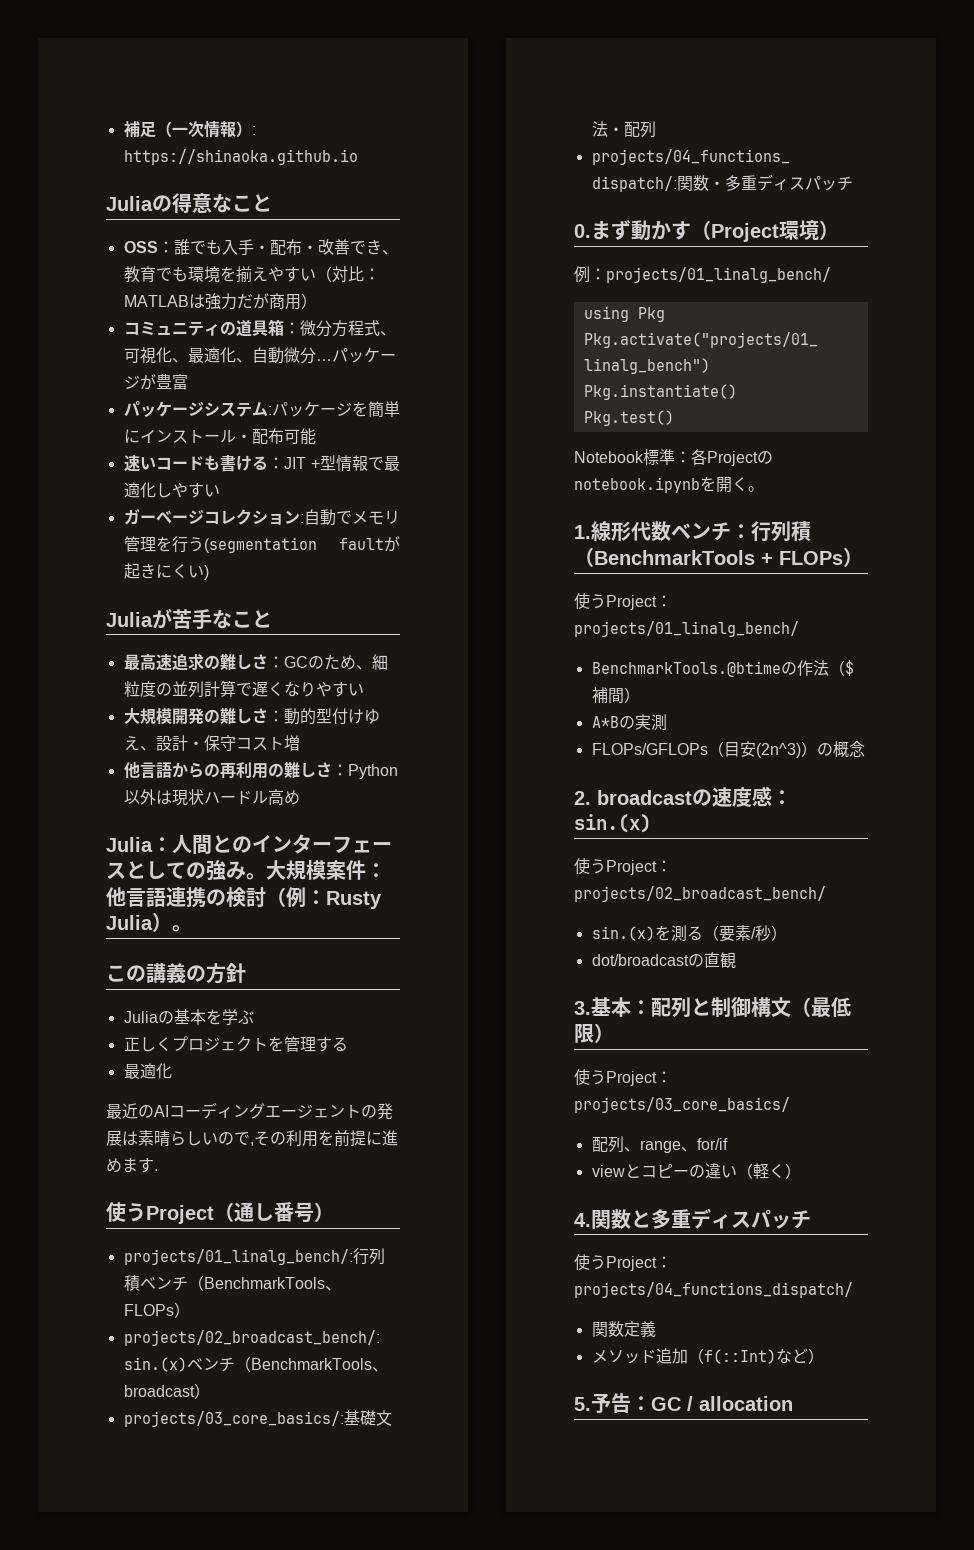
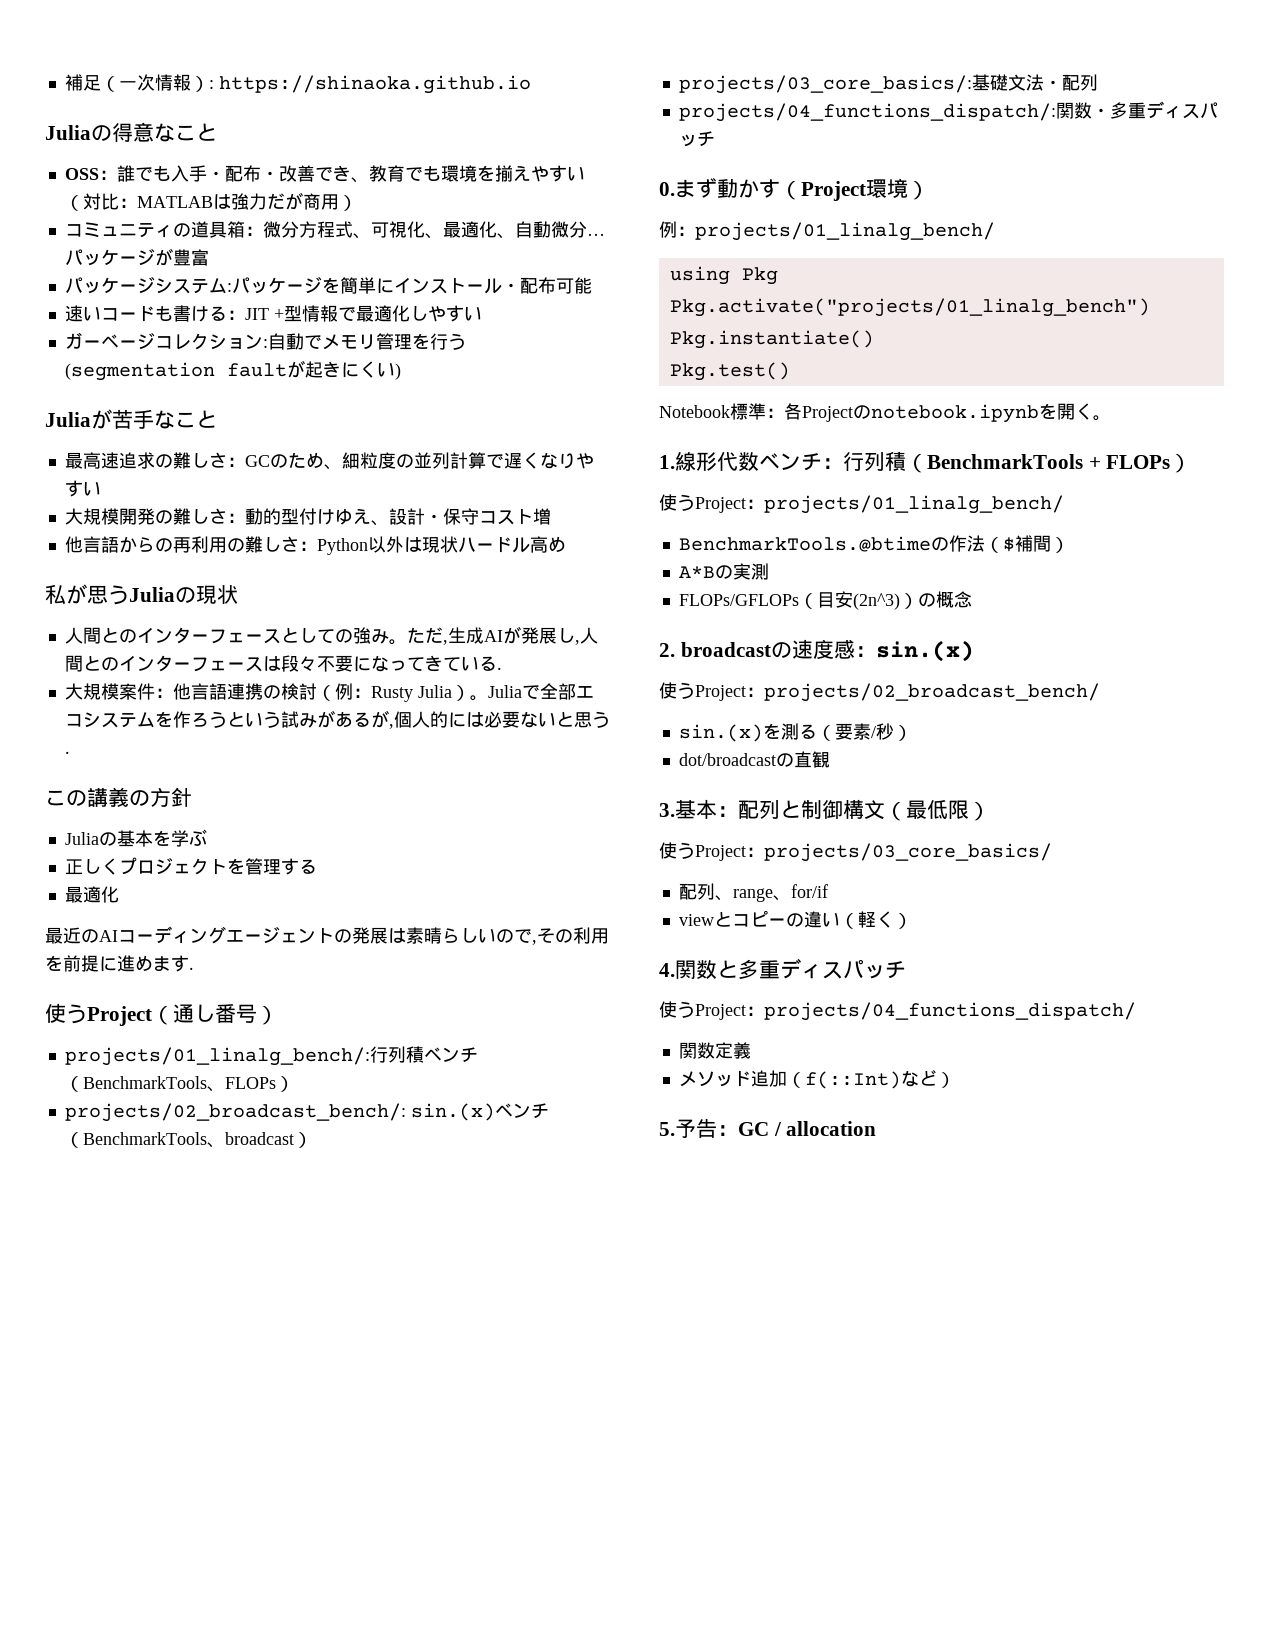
- Julia：人間とのインターフェースとしての強み。大規模案件：他言語連携の検討（例：Rusty Julia）。
+ 私が思うJuliaの現状
+ 人間とのインターフェースとしての強み。ただ,生成AIが発展し,人間とのインターフェースは段々不要になってきている.
+ 大規模案件：他言語連携の検討（例：Rusty Julia）。Juliaで全部エコシステムを作ろうという試みがあるが,個人的には必要ないと思う.

